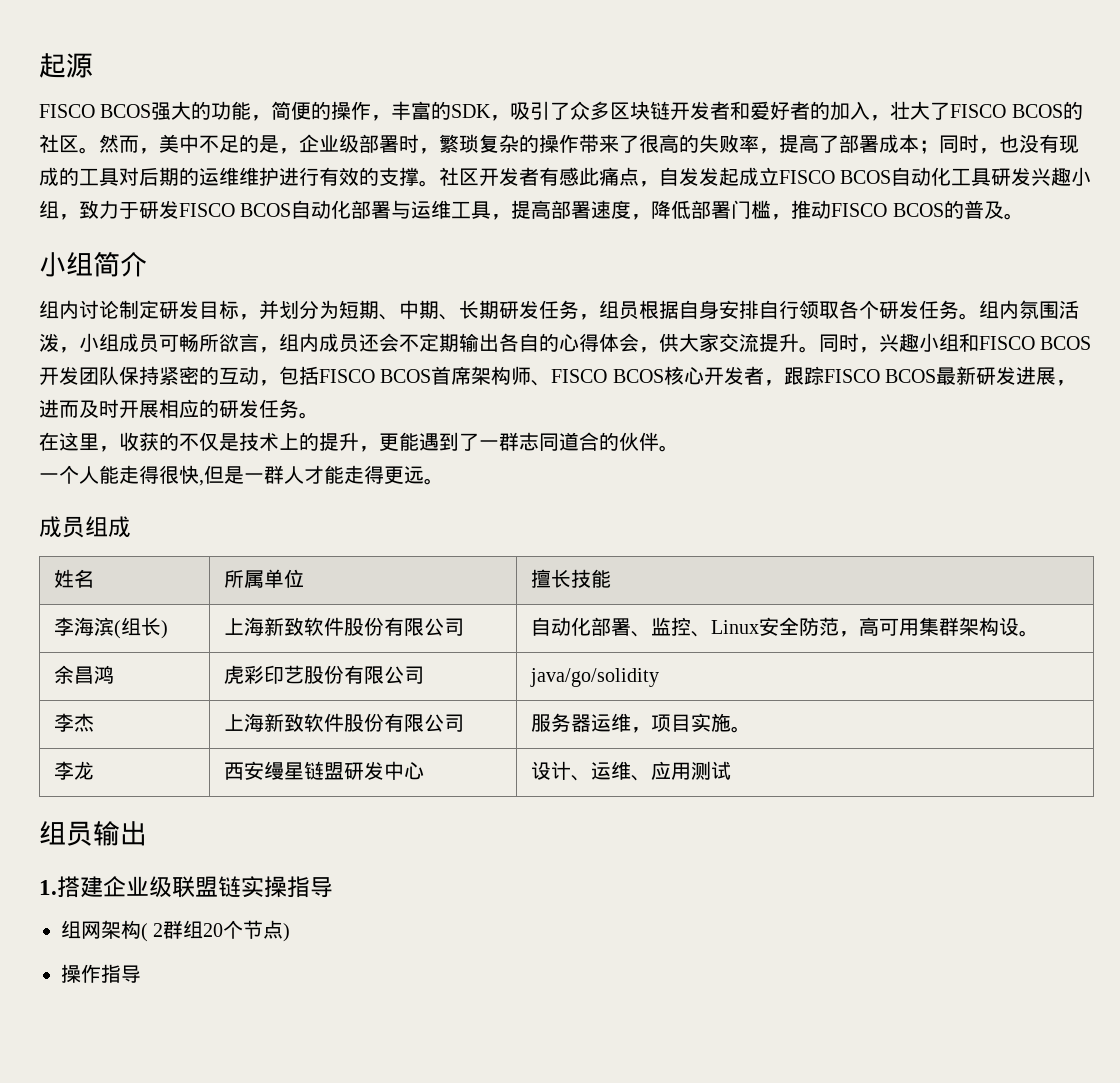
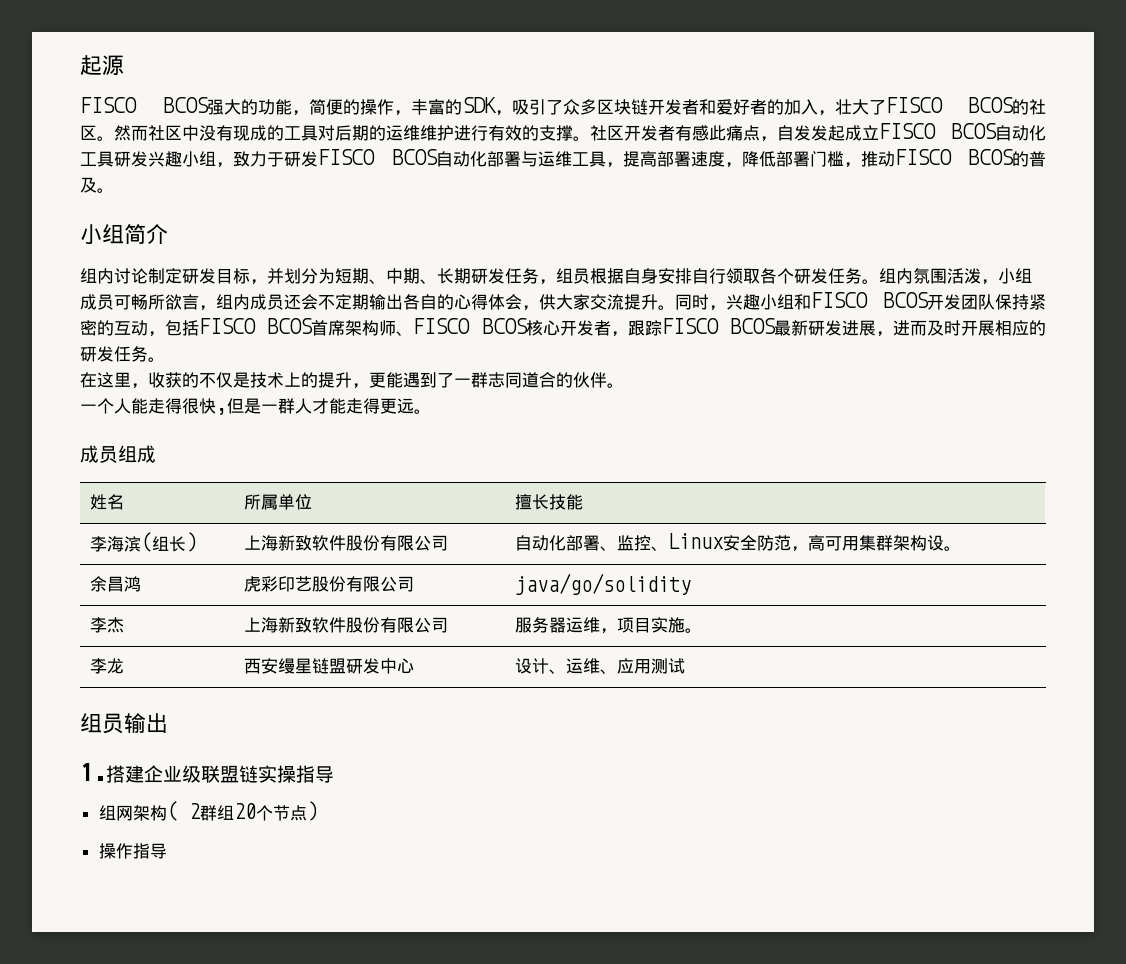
- 然而，美中不足的是，企业级部署时，繁琐复杂的操作带来了很高的失败率，提高了部署成本；同时，也没有现成的工具对后期的运维维护进行有效的支撑。
+ 然而社区中没有现成的工具对后期的运维维护进行有效的支撑。

